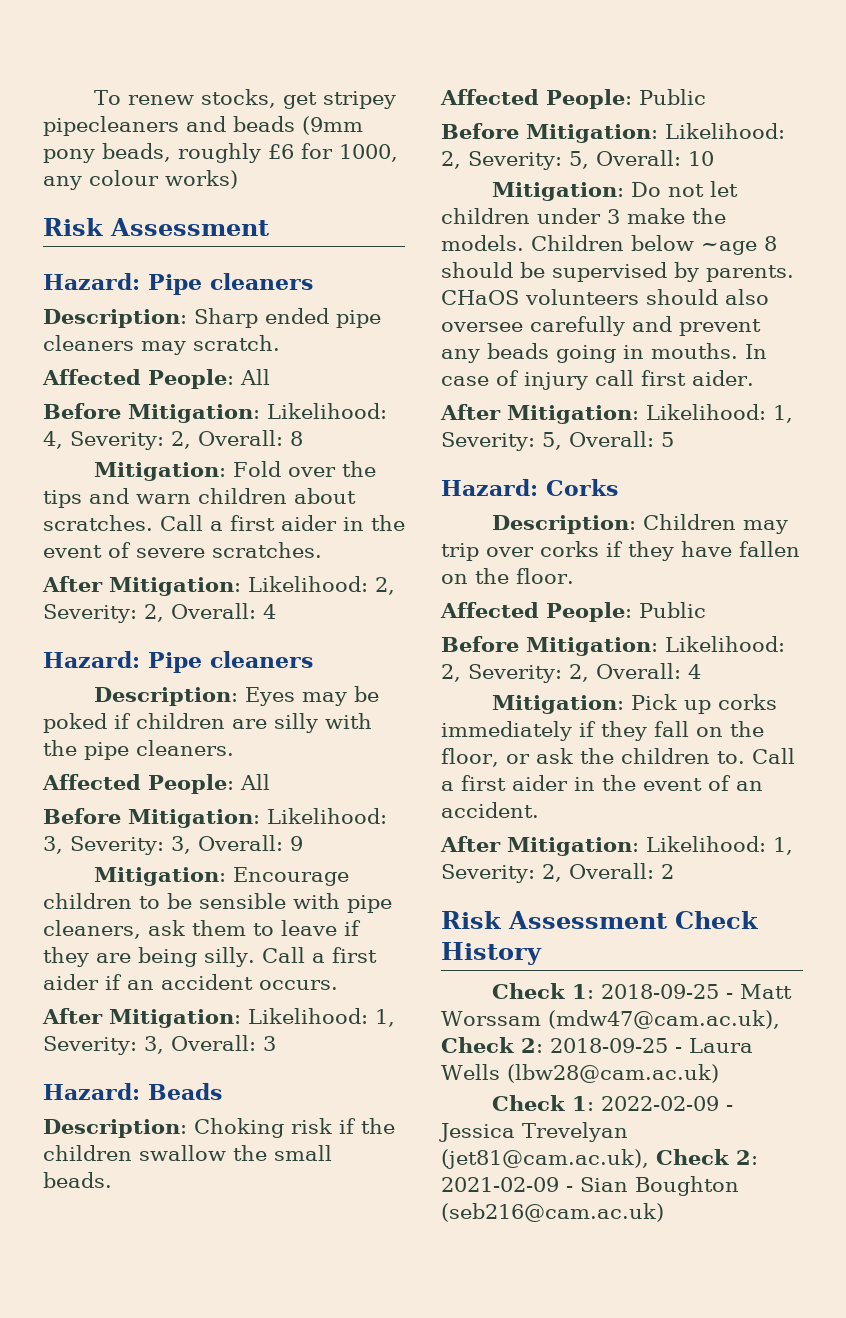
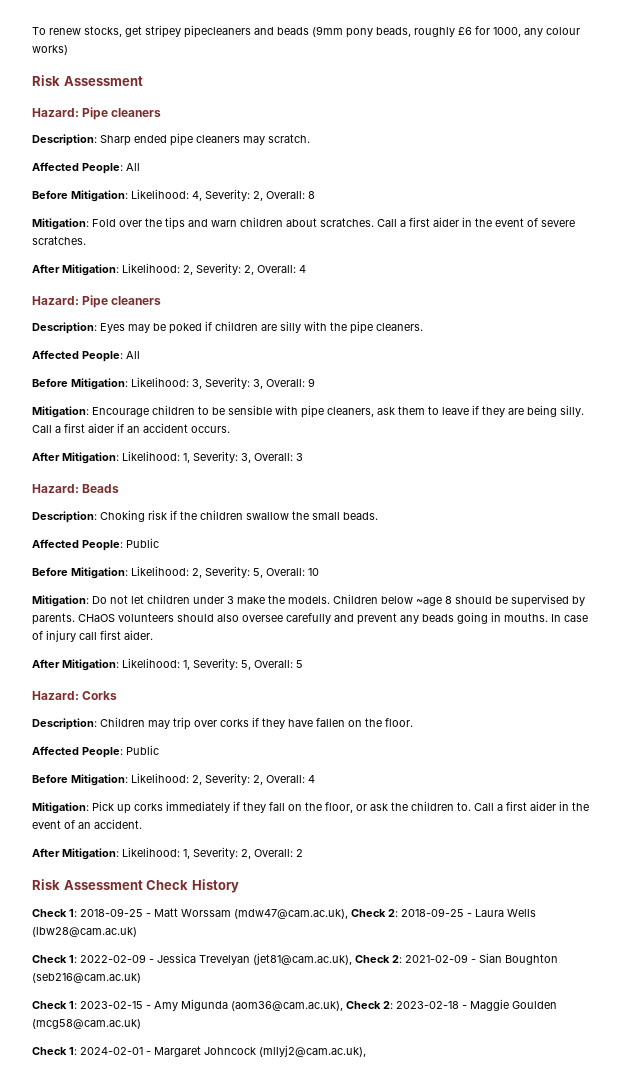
+ Check 1: 2023-02-15 - Amy Migunda (aom36@cam.ac.uk), Check 2: 2023-02-18 - Maggie Goulden (mcg58@cam.ac.uk)
+ Check 1: 2024-02-01 - Margaret Johncock (mllyj2@cam.ac.uk),

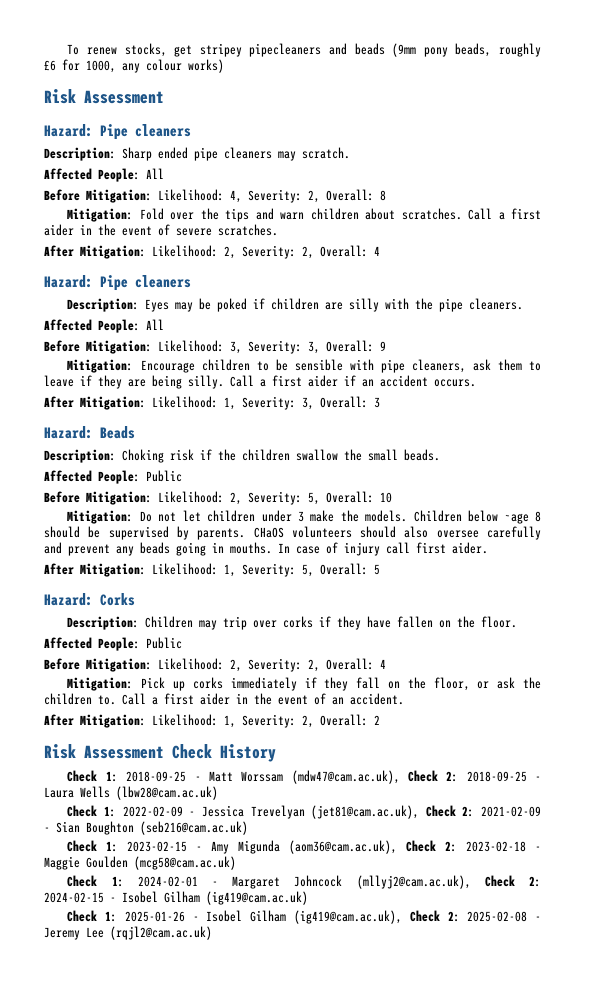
- Check 1: 2024-02-01 - Margaret Johncock (mllyj2@cam.ac.uk),
+ Check 1: 2024-02-01 - Margaret Johncock (mllyj2@cam.ac.uk), Check 2: 2024-02-15 - Isobel Gilham (ig419@cam.ac.uk)
+ Check 1: 2025-01-26 - Isobel Gilham (ig419@cam.ac.uk), Check 2: 2025-02-08 - Jeremy Lee (rqjl2@cam.ac.uk)

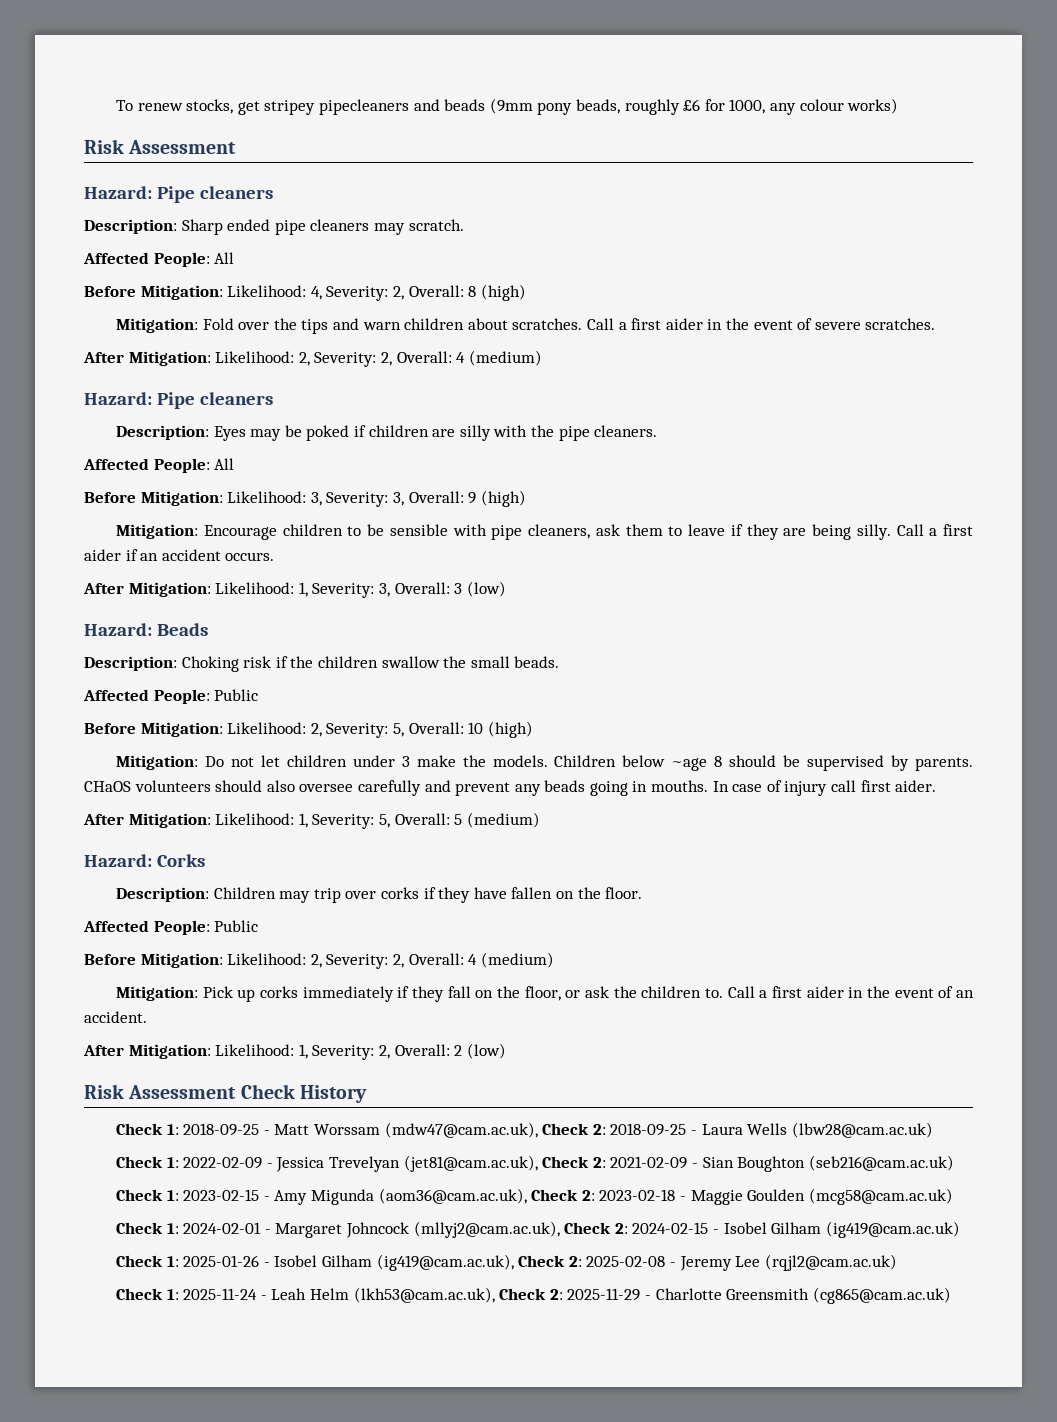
- Before Mitigation: Likelihood: 4, Severity: 2, Overall: 8
+ Before Mitigation: Likelihood: 4, Severity: 2, Overall: 8 (high)
- After Mitigation: Likelihood: 2, Severity: 2, Overall: 4
+ After Mitigation: Likelihood: 2, Severity: 2, Overall: 4 (medium)
- Before Mitigation: Likelihood: 3, Severity: 3, Overall: 9
+ Before Mitigation: Likelihood: 3, Severity: 3, Overall: 9 (high)
- After Mitigation: Likelihood: 1, Severity: 3, Overall: 3
+ After Mitigation: Likelihood: 1, Severity: 3, Overall: 3 (low)
- Before Mitigation: Likelihood: 2, Severity: 5, Overall: 10
+ Before Mitigation: Likelihood: 2, Severity: 5, Overall: 10 (high)
- After Mitigation: Likelihood: 1, Severity: 5, Overall: 5
+ After Mitigation: Likelihood: 1, Severity: 5, Overall: 5 (medium)
- Before Mitigation: Likelihood: 2, Severity: 2, Overall: 4
+ Before Mitigation: Likelihood: 2, Severity: 2, Overall: 4 (medium)
- After Mitigation: Likelihood: 1, Severity: 2, Overall: 2
+ After Mitigation: Likelihood: 1, Severity: 2, Overall: 2 (low)
+ Check 1: 2025-11-24 - Leah Helm (lkh53@cam.ac.uk), Check 2: 2025-11-29 - Charlotte Greensmith (cg865@cam.ac.uk)

